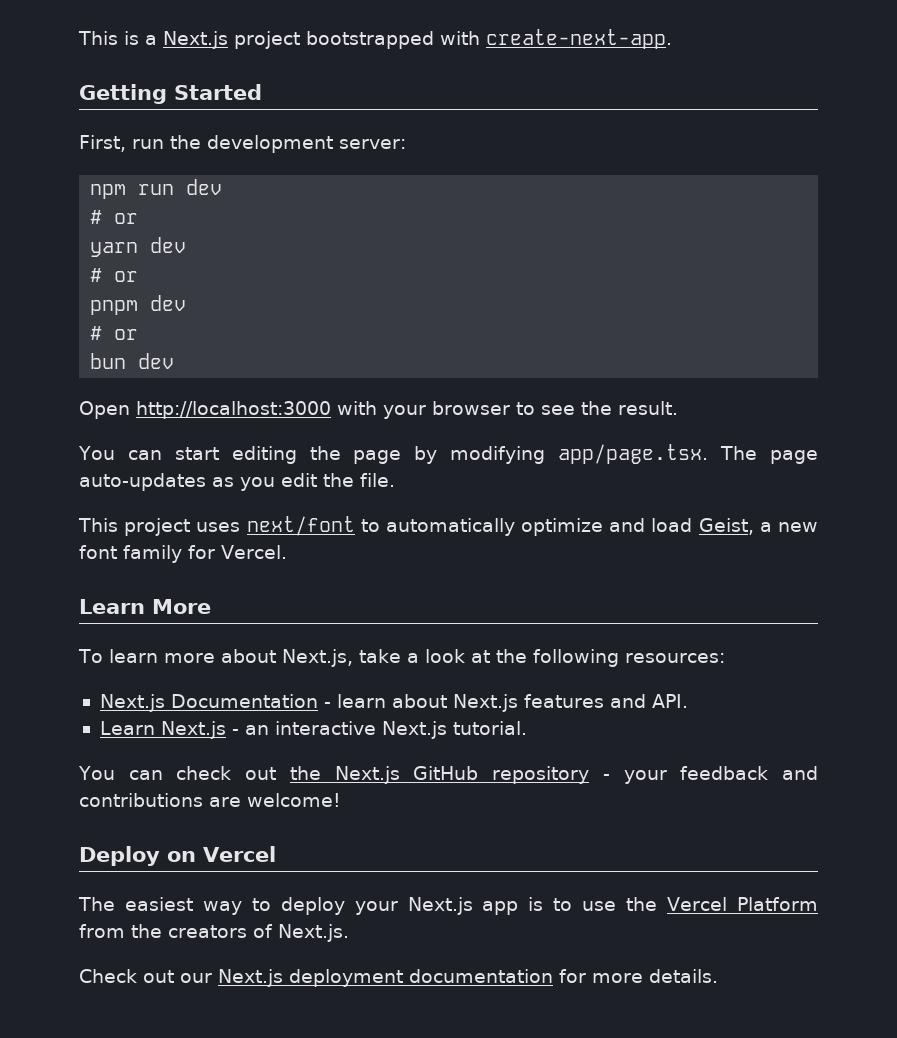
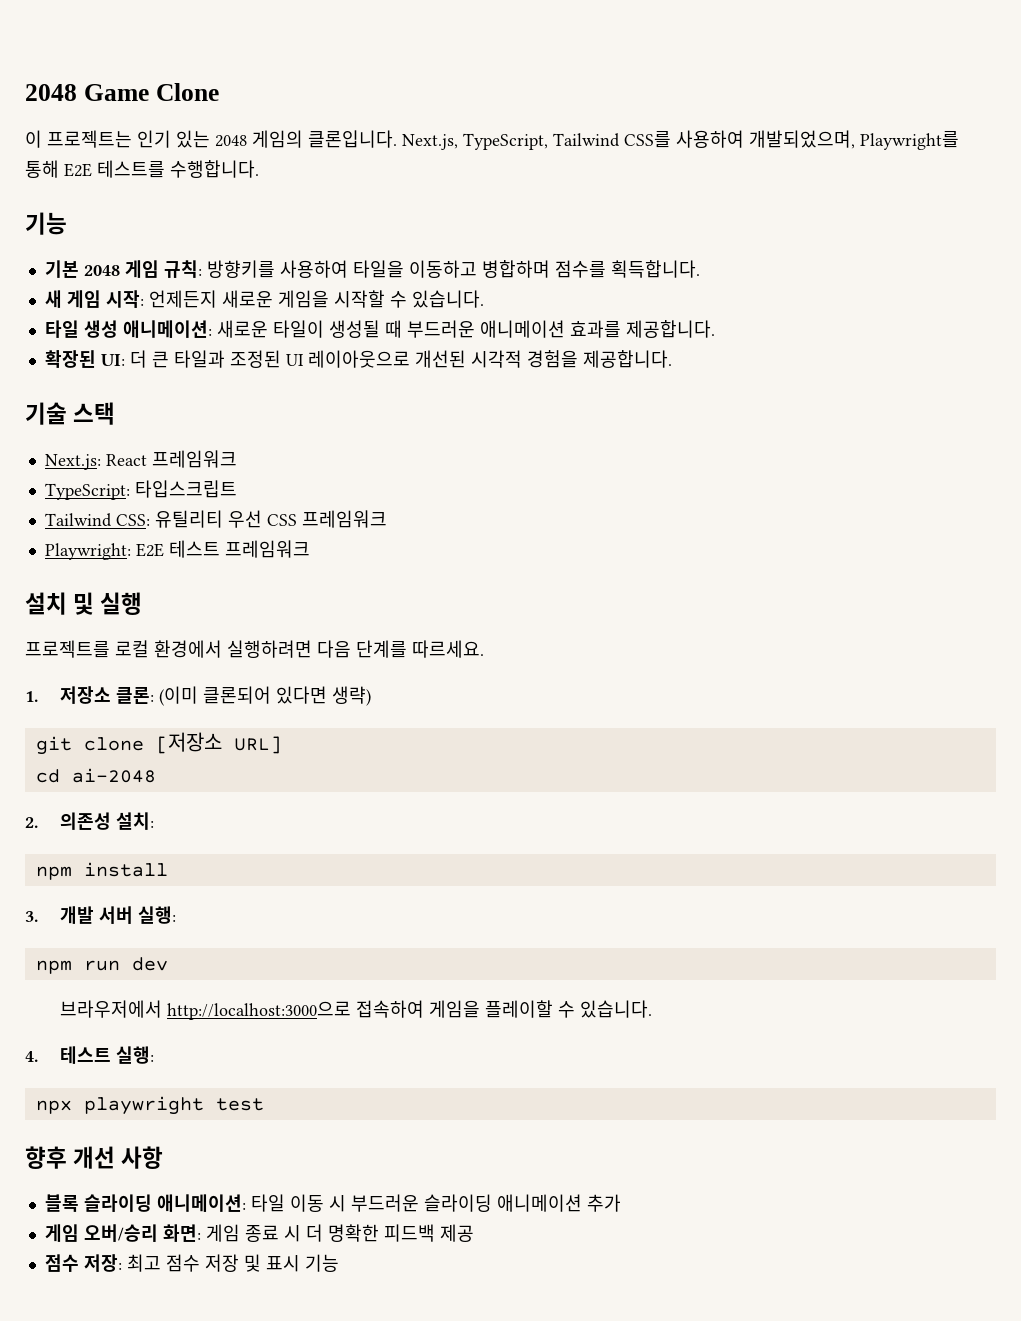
- This is a Next.js project bootstrapped with create-next-app.
- Getting Started
- First, run the development server:
+ 2048 Game Clone
+ 이 프로젝트는 인기 있는 2048 게임의 클론입니다. Next.js, TypeScript, Tailwind CSS를 사용하여 개발되었으며, Playwright를 통해 E2E 테스트를 수행합니다.
+ 기능
+ 기본 2048 게임 규칙: 방향키를 사용하여 타일을 이동하고 병합하며 점수를 획득합니다.
+ 새 게임 시작: 언제든지 새로운 게임을 시작할 수 있습니다.
+ 타일 생성 애니메이션: 새로운 타일이 생성될 때 부드러운 애니메이션 효과를 제공합니다.
+ 확장된 UI: 더 큰 타일과 조정된 UI 레이아웃으로 개선된 시각적 경험을 제공합니다.
+ 기술 스택
+ Next.js: React 프레임워크
+ TypeScript: 타입스크립트
+ Tailwind CSS: 유틸리티 우선 CSS 프레임워크
+ Playwright: E2E 테스트 프레임워크
+ 설치 및 실행
+ 프로젝트를 로컬 환경에서 실행하려면 다음 단계를 따르세요.
+ 1. 저장소 클론: (이미 클론되어 있다면 생략)
+ git clone [저장소 URL]
+ cd ai-2048
+ 2. 의존성 설치:
+ npm install
+ 3. 개발 서버 실행:
  npm run dev
- # or
- yarn dev
- # or
- pnpm dev
- # or
- bun dev
- Open http://localhost:3000 with your browser to see the result.
- You can start editing the page by modifying app/page.tsx. The page auto-updates as you edit the file.
- This project uses next/font to automatically optimize and load Geist, a new font family for Vercel.
- Learn More
- To learn more about Next.js, take a look at the following resources:
- Next.js Documentation - learn about Next.js features and API.
- Learn Next.js - an interactive Next.js tutorial.
- You can check out the Next.js GitHub repository - your feedback and contributions are welcome!
- Deploy on Vercel
- The easiest way to deploy your Next.js app is to use the Vercel Platform from the creators of Next.js.
- Check out our Next.js deployment documentation for more details.
+ 브라우저에서 http://localhost:3000으로 접속하여 게임을 플레이할 수 있습니다.
+ 4. 테스트 실행:
+ npx playwright test
+ 향후 개선 사항
+ 블록 슬라이딩 애니메이션: 타일 이동 시 부드러운 슬라이딩 애니메이션 추가
+ 게임 오버/승리 화면: 게임 종료 시 더 명확한 피드백 제공
+ 점수 저장: 최고 점수 저장 및 표시 기능

